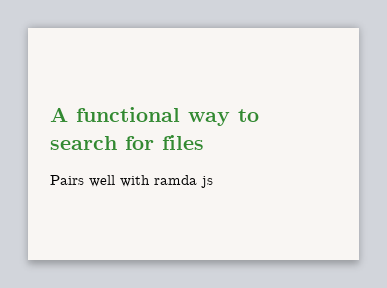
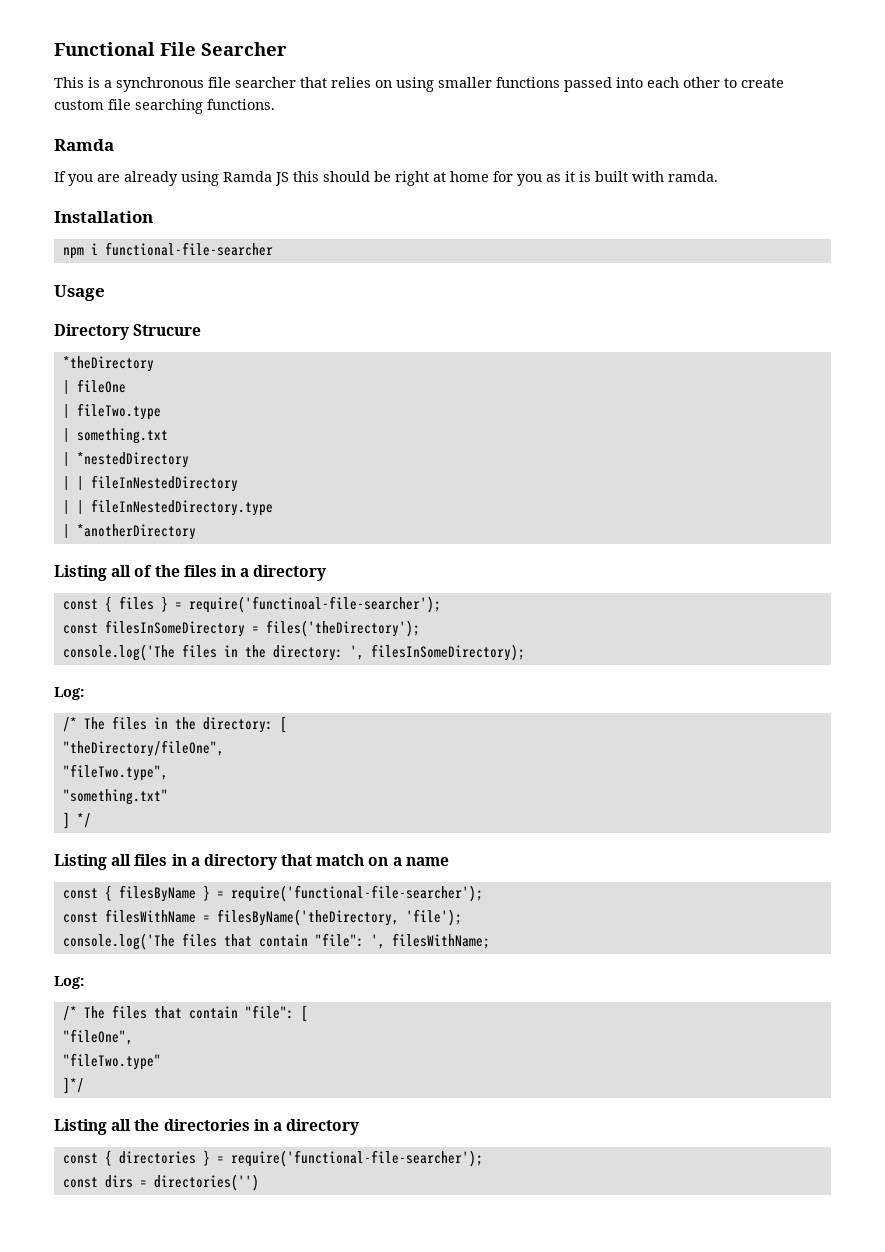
- A functional way to search for files
- Pairs well with ramda js
+ Functional File Searcher
+ This is a synchronous file searcher that relies on using smaller functions passed into each other to create custom file searching functions.
+ Ramda
+ If you are already using Ramda JS this should be right at home for you as it is built with ramda.
+ Installation
+ npm i functional-file-searcher
+ Usage
+ Directory Strucure
+ *theDirectory
+ | fileOne
+ | fileTwo.type
+ | something.txt
+ | *nestedDirectory
+ | | fileInNestedDirectory
+ | | fileInNestedDirectory.type
+ | *anotherDirectory
+ Listing all of the files in a directory
+ const { files } = require('functinoal-file-searcher');
+ const filesInSomeDirectory = files('theDirectory');
+ console.log('The files in the directory: ', filesInSomeDirectory);
+ Log:
+ /* The files in the directory: [
+ "theDirectory/fileOne",
+ "fileTwo.type",
+ "something.txt"
+ ] */
+ Listing all files in a directory that match on a name
+ const { filesByName } = require('functional-file-searcher');
+ const filesWithName = filesByName('theDirectory, 'file');
+ console.log('The files that contain "file": ', filesWithName;
+ Log:
+ /* The files that contain "file": [
+ "fileOne",
+ "fileTwo.type"
+ ]*/
+ Listing all the directories in a directory
+ const { directories } = require('functional-file-searcher');
+ const dirs = directories('')

